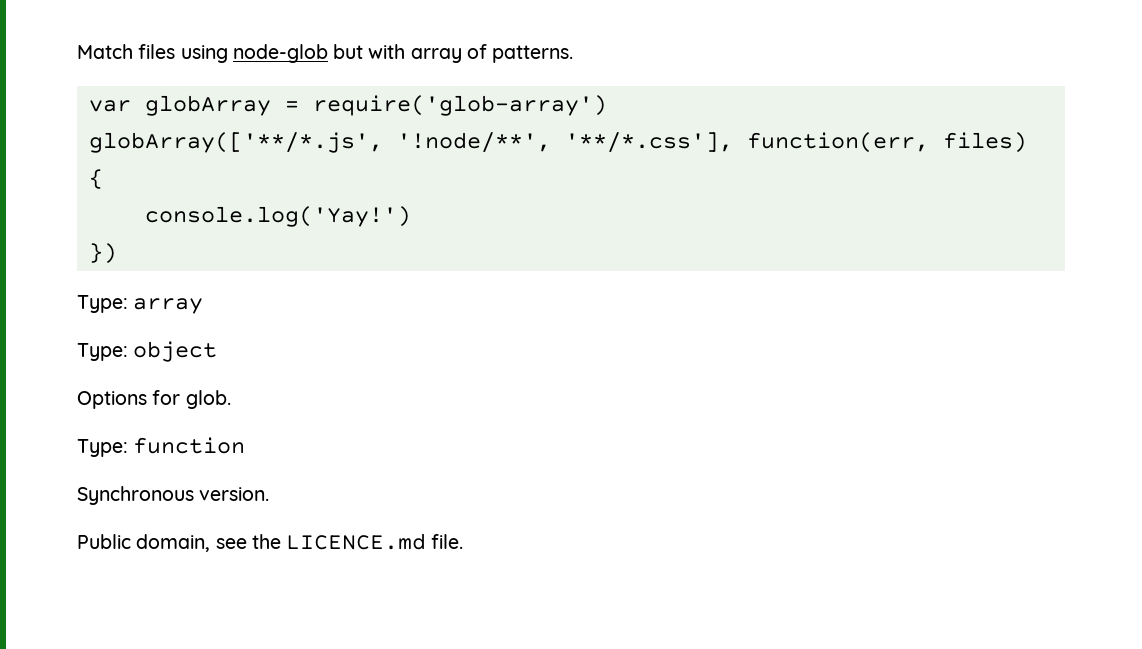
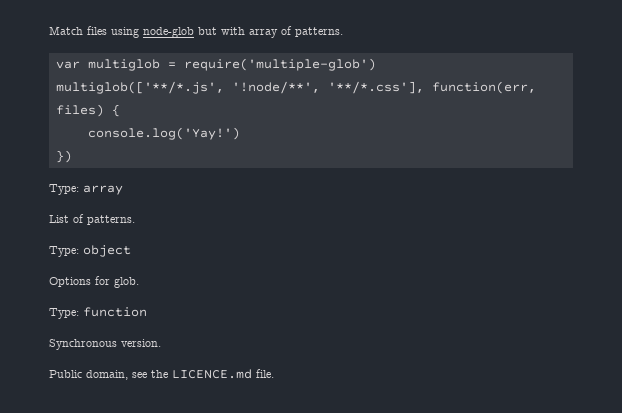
- var globArray = require('glob-array')
- globArray(['**/*.js', '!node/**', '**/*.css'], function(err, files) {
+ var multiglob = require('multiple-glob')
+ multiglob(['**/*.js', '!node/**', '**/*.css'], function(err, files) {
+ List of patterns.

